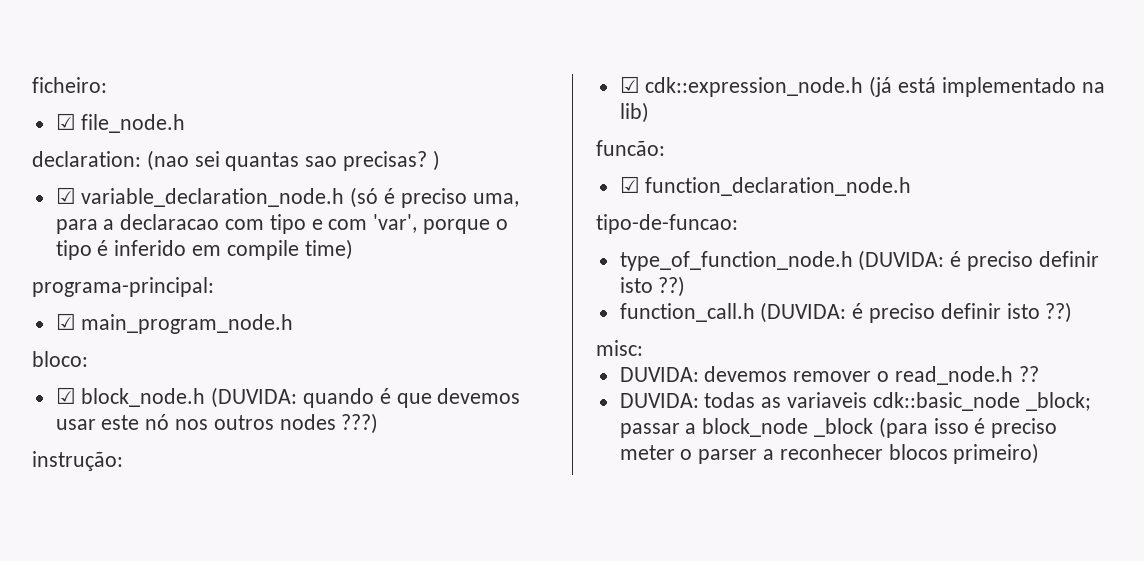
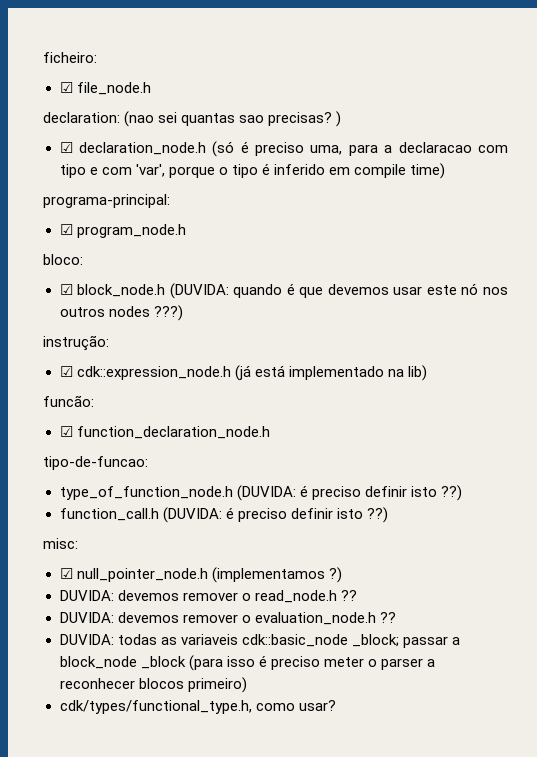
- ☑ variable_declaration_node.h (só é preciso uma, para a declaracao com tipo e com 'var', porque o tipo é inferido em compile time)
+ ☑ declaration_node.h (só é preciso uma, para a declaracao com tipo e com 'var', porque o tipo é inferido em compile time)
- ☑ main_program_node.h
+ ☑ program_node.h
+ ☑ null_pointer_node.h (implementamos ?)
+ DUVIDA: devemos remover o evaluation_node.h ??
+ cdk/types/functional_type.h, como usar?

